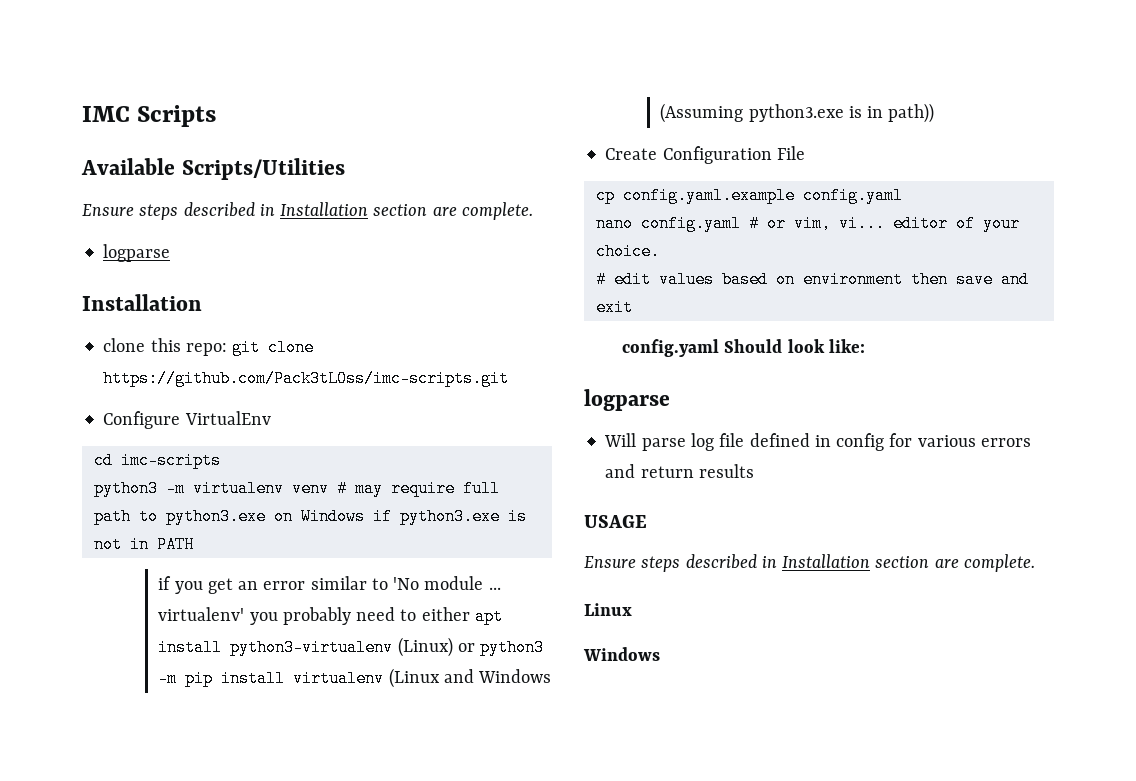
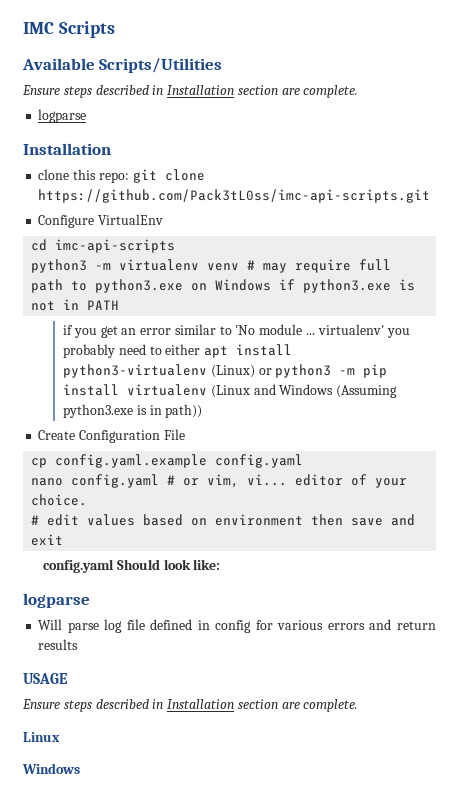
- clone this repo: git clone https://github.com/Pack3tL0ss/imc-scripts.git
+ clone this repo: git clone https://github.com/Pack3tL0ss/imc-api-scripts.git
- cd imc-scripts
+ cd imc-api-scripts

